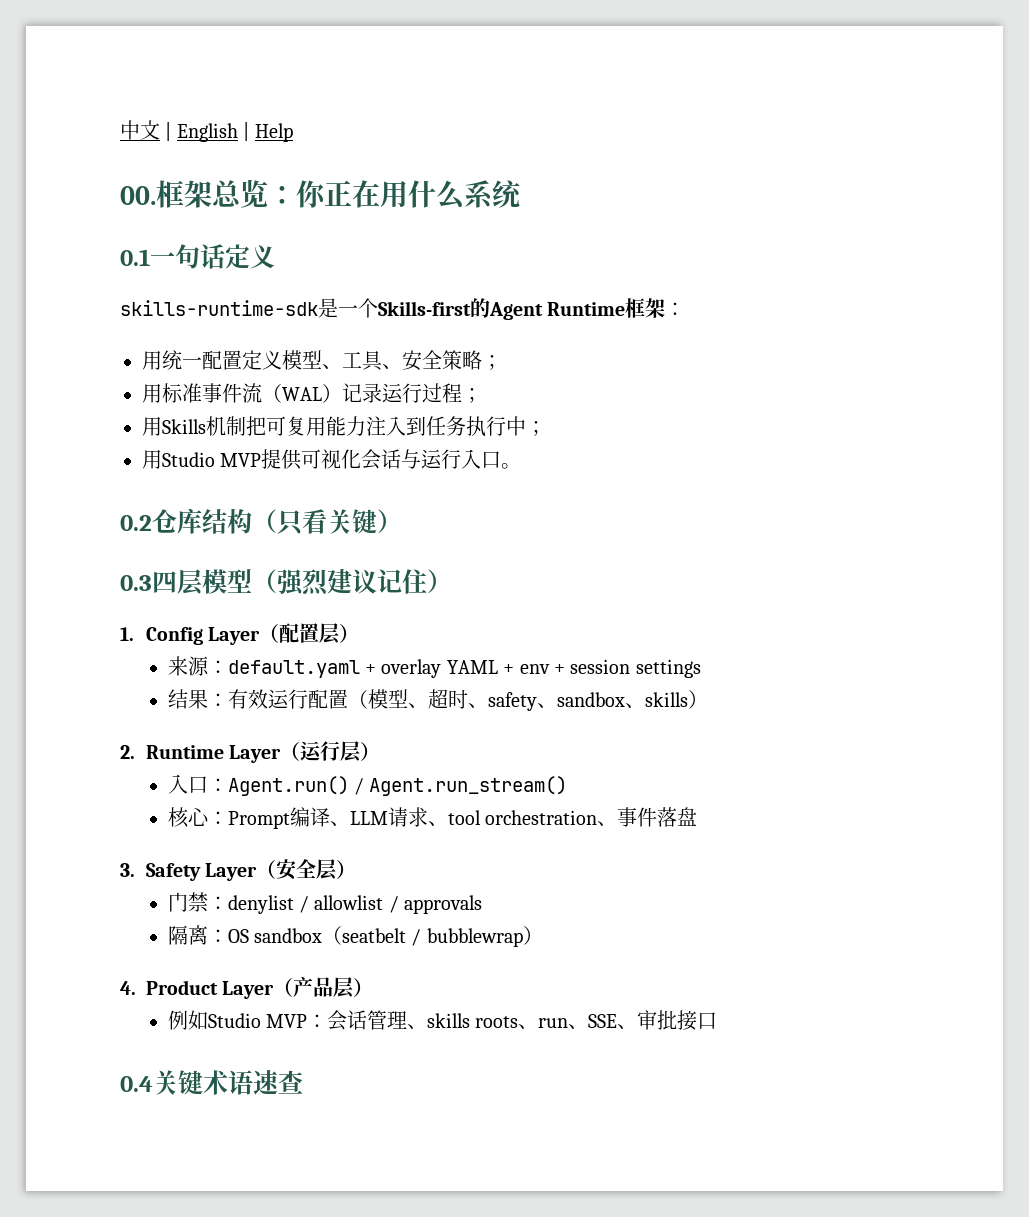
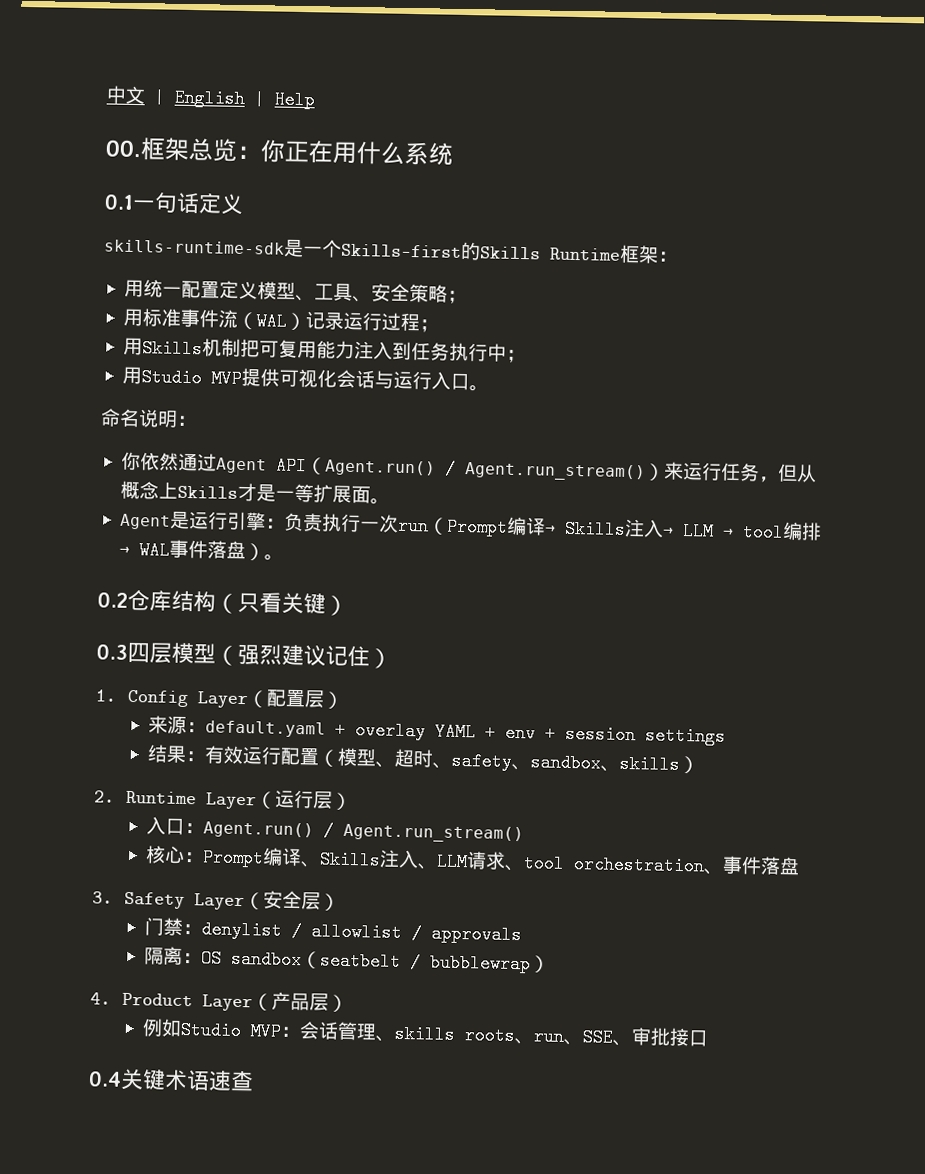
- skills-runtime-sdk是一个Skills-first的Agent Runtime框架：
+ skills-runtime-sdk是一个Skills-first的Skills Runtime框架：
+ 命名说明：
+ 你依然通过Agent API（Agent.run() / Agent.run_stream()）来运行任务，但从概念上Skills才是一等扩展面。
+ Agent是运行引擎：负责执行一次run（Prompt编译→ Skills注入→ LLM → tool编排→ WAL事件落盘）。
- 核心：Prompt编译、LLM请求、tool orchestration、事件落盘
+ 核心：Prompt编译、Skills注入、LLM请求、tool orchestration、事件落盘

